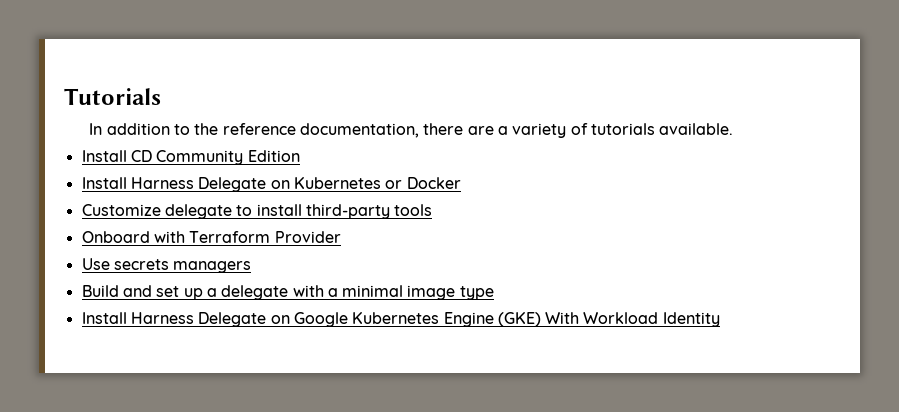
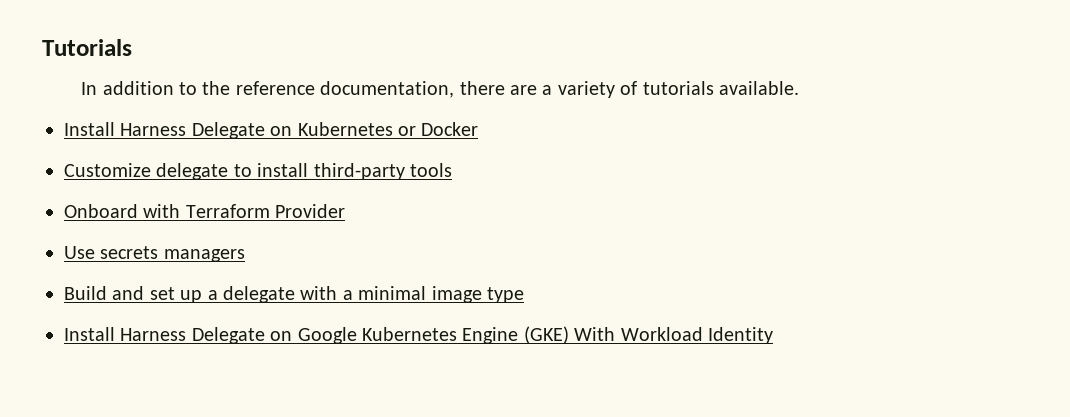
- Install CD Community Edition

